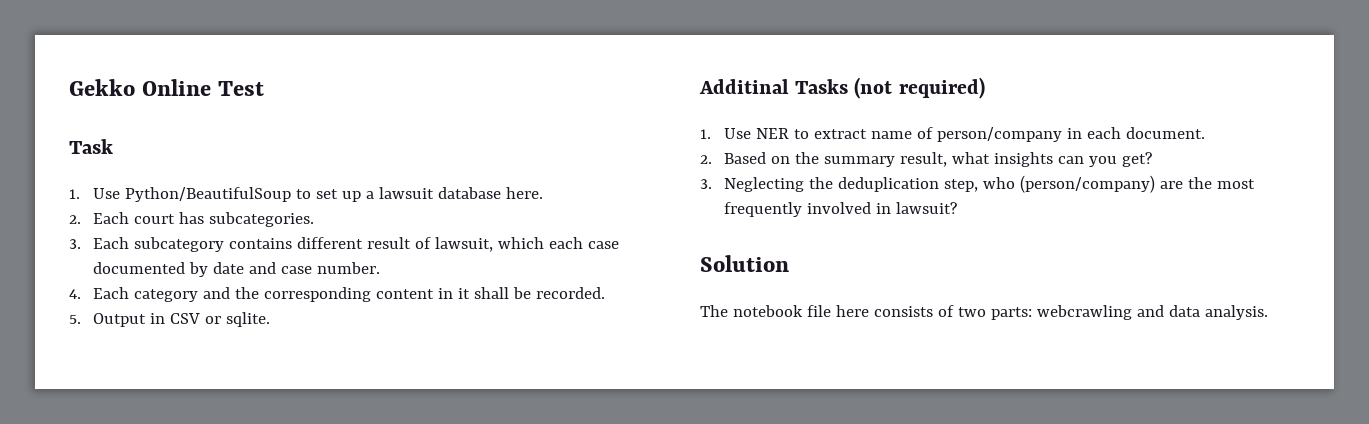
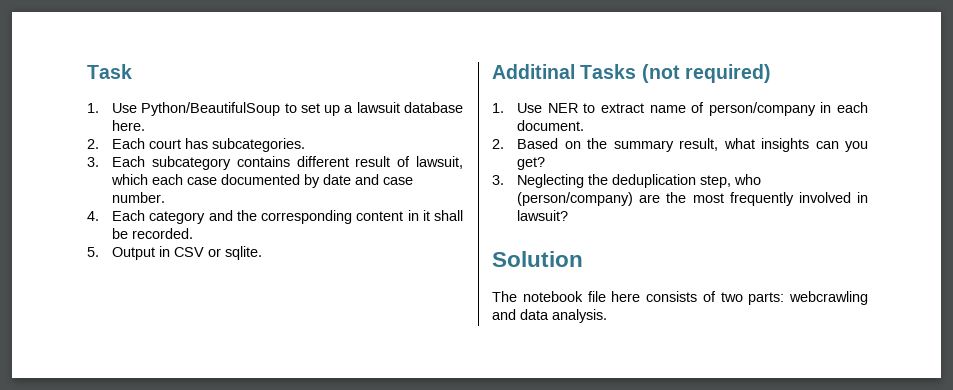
- Gekko Online Test

